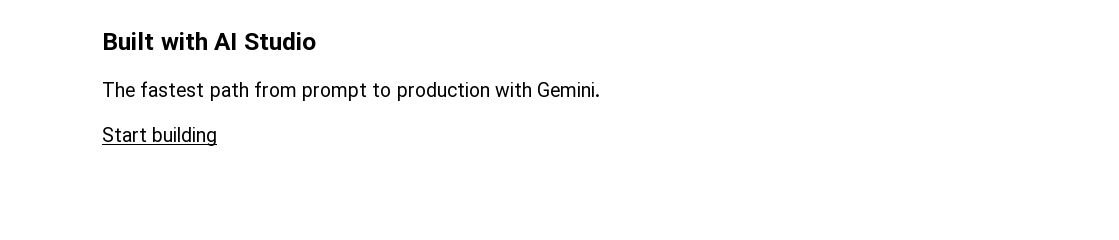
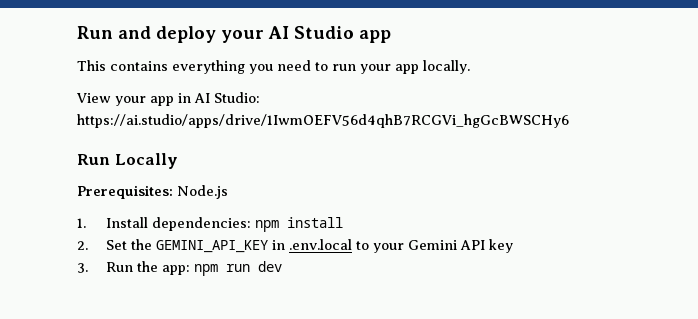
- Built with AI Studio
- The fastest path from prompt to production with Gemini.
- Start building
+ Run and deploy your AI Studio app
+ This contains everything you need to run your app locally.
+ View your app in AI Studio: https://ai.studio/apps/drive/1IwmOEFV56d4qhB7RCGVi_hgGcBWSCHy6
+ Run Locally
+ Prerequisites: Node.js
+ 1. Install dependencies: npm install
+ 2. Set the GEMINI_API_KEY in .env.local to your Gemini API key
+ 3. Run the app: npm run dev

